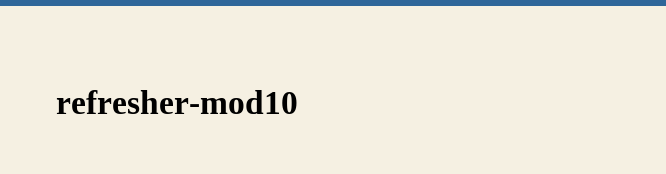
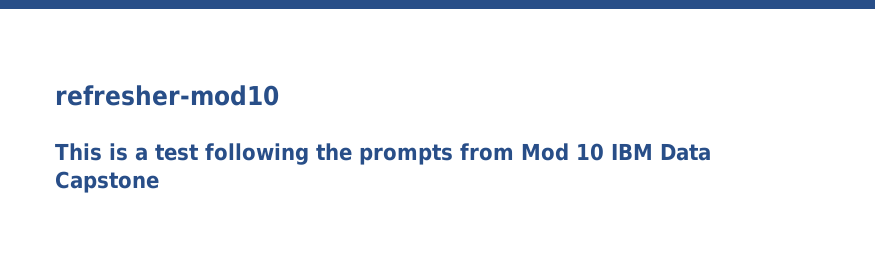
+ This is a test following the prompts from Mod 10 IBM Data Capstone

